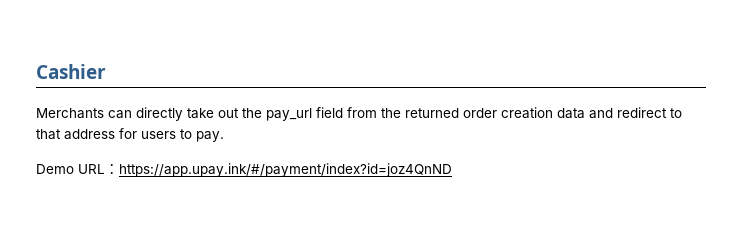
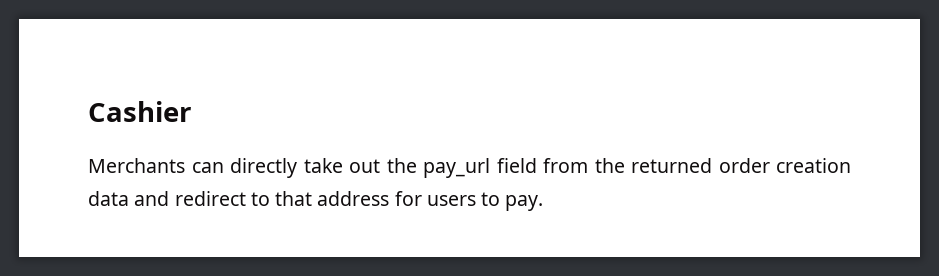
- Demo URL：https://app.upay.ink/#/payment/index?id=joz4QnND

